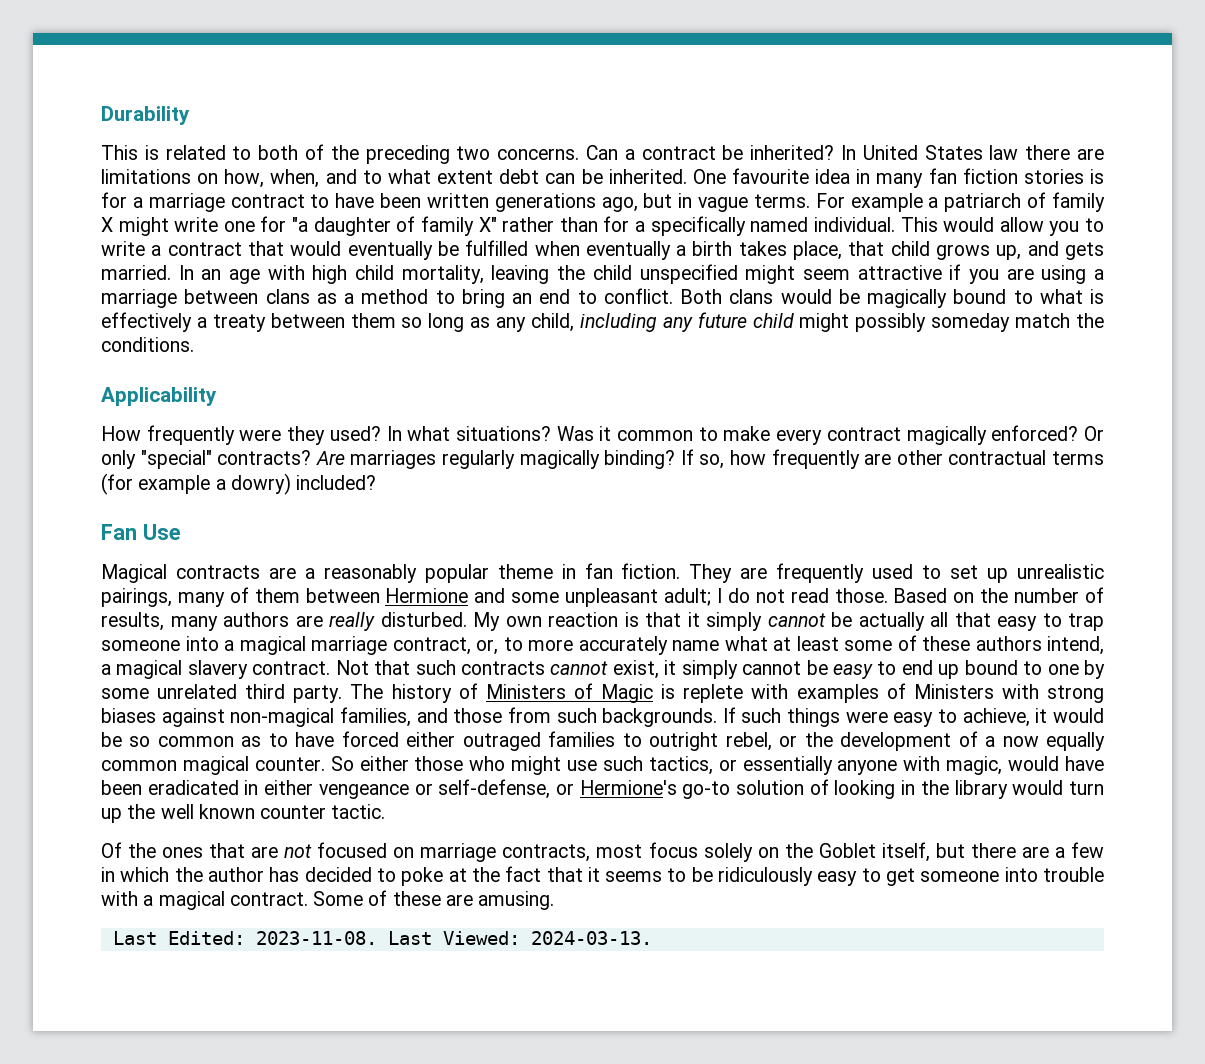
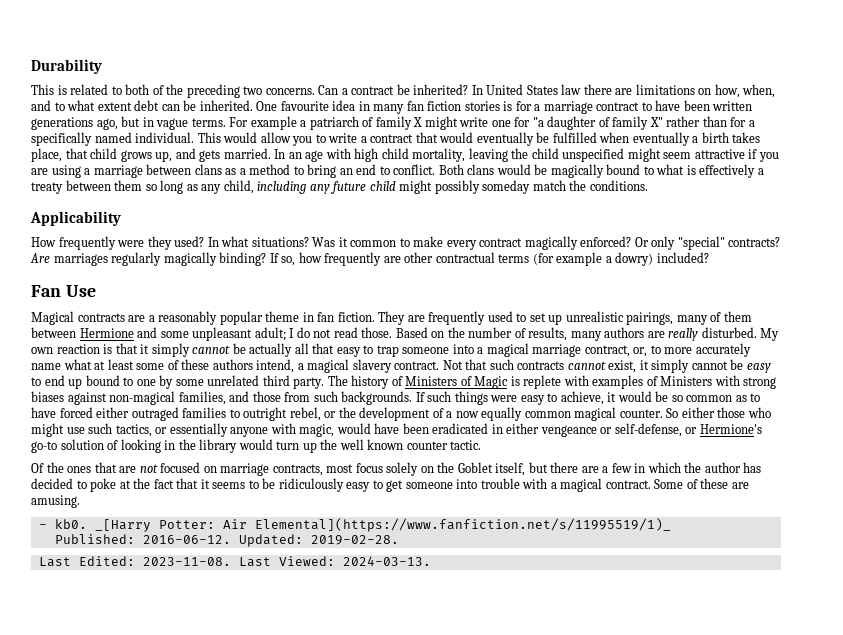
+ - kb0. _[Harry Potter: Air Elemental](https://www.fanfiction.net/s/11995519/1)_
+ Published: 2016-06-12. Updated: 2019-02-28.

